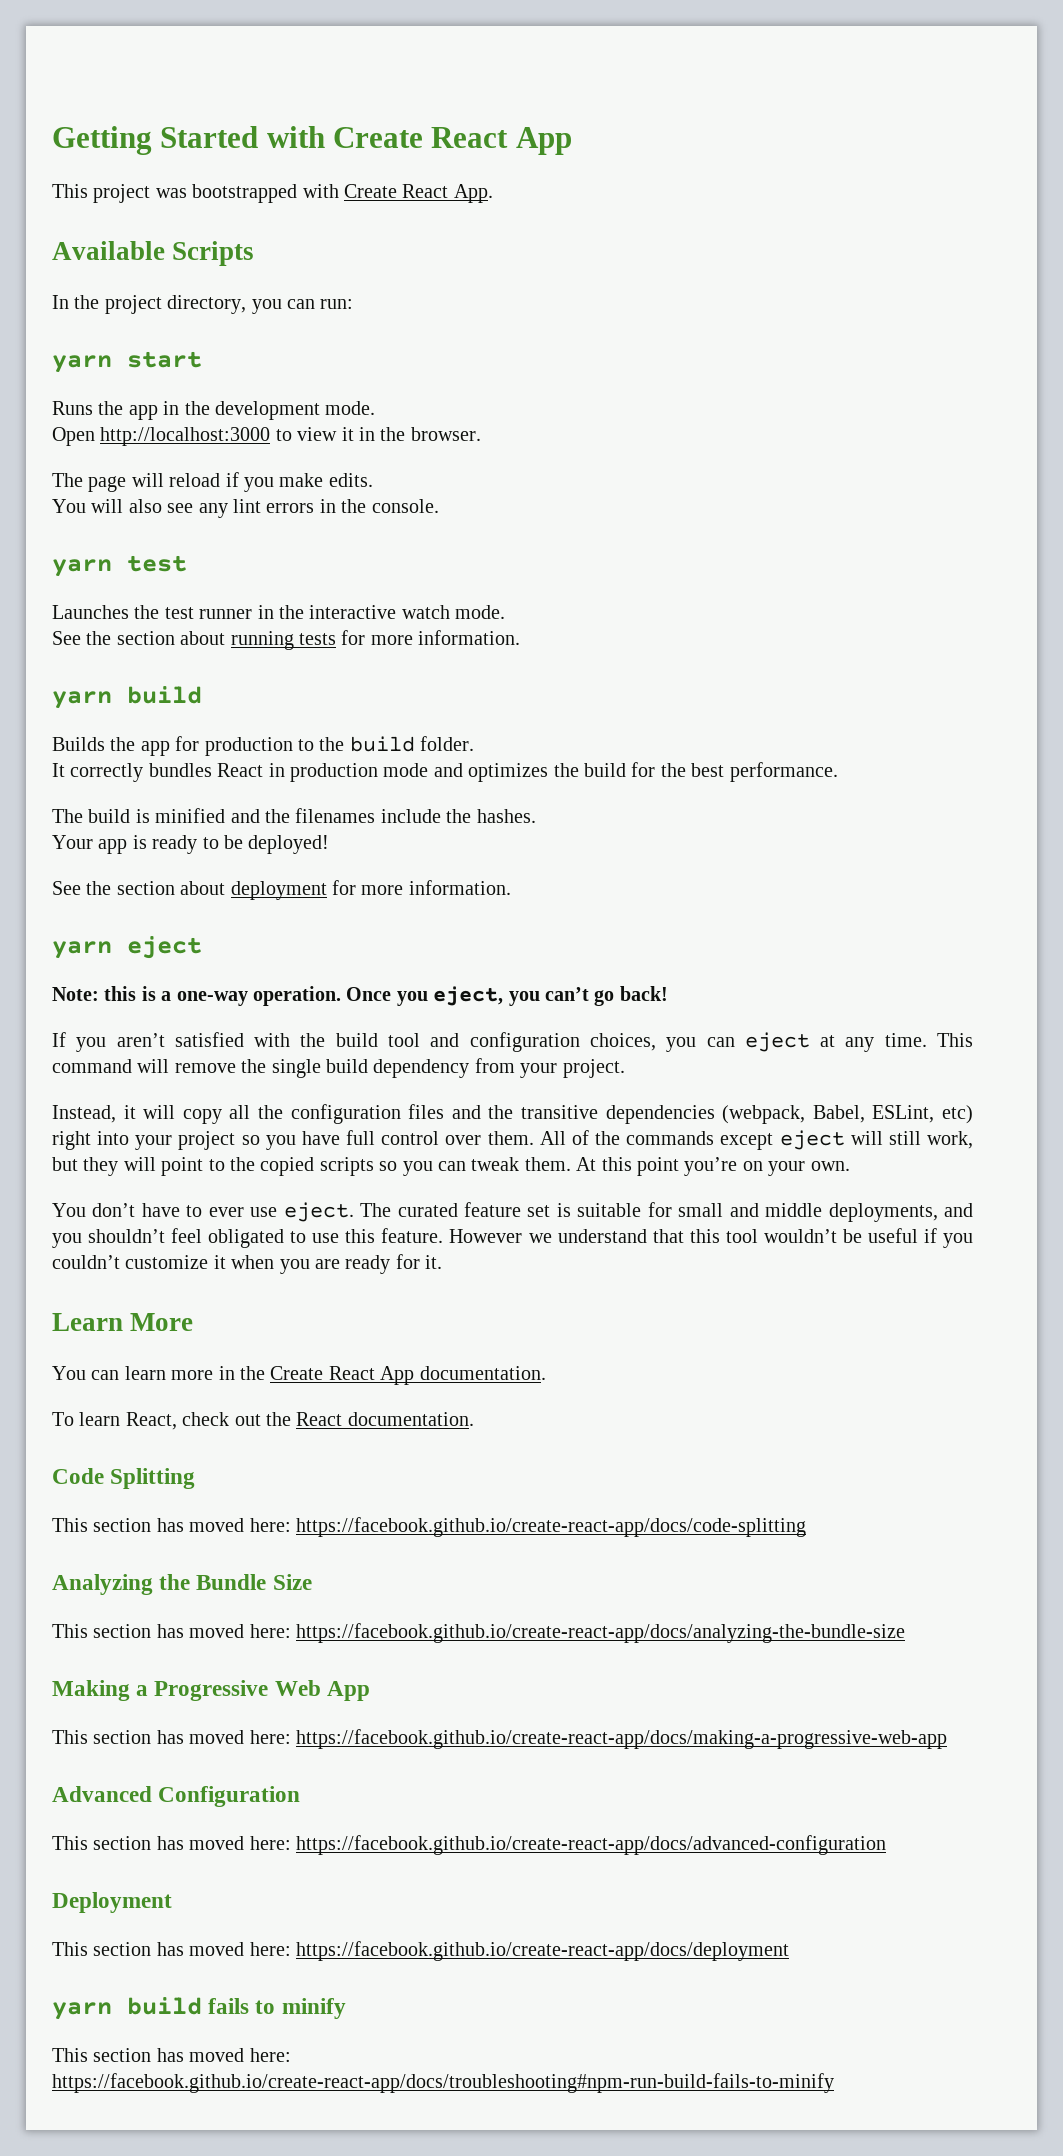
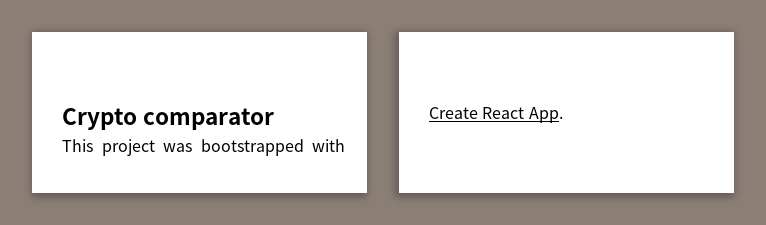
- Getting Started with Create React App
+ Crypto comparator
- Available Scripts
- In the project directory, you can run:
- yarn start
- Runs the app in the development mode.
- Open http://localhost:3000 to view it in the browser.
- The page will reload if you make edits.
- You will also see any lint errors in the console.
- yarn test
- Launches the test runner in the interactive watch mode.
- See the section about running tests for more information.
- yarn build
- Builds the app for production to the build folder.
- It correctly bundles React in production mode and optimizes the build for the best performance.
- The build is minified and the filenames include the hashes.
- Your app is ready to be deployed!
- See the section about deployment for more information.
- yarn eject
- Note: this is a one-way operation. Once you eject, you can’t go back!
- If you aren’t satisfied with the build tool and configuration choices, you can eject at any time. This command will remove the single build dependency from your project.
- Instead, it will copy all the configuration files and the transitive dependencies (webpack, Babel, ESLint, etc) right into your project so you have full control over them. All of the commands except eject will still work, but they will point to the copied scripts so you can tweak them. At this point you’re on your own.
- You don’t have to ever use eject. The curated feature set is suitable for small and middle deployments, and you shouldn’t feel obligated to use this feature. However we understand that this tool wouldn’t be useful if you couldn’t customize it when you are ready for it.
- Learn More
- You can learn more in the Create React App documentation.
- To learn React, check out the React documentation.
- Code Splitting
- This section has moved here: https://facebook.github.io/create-react-app/docs/code-splitting
- Analyzing the Bundle Size
- This section has moved here: https://facebook.github.io/create-react-app/docs/analyzing-the-bundle-size
- Making a Progressive Web App
- This section has moved here: https://facebook.github.io/create-react-app/docs/making-a-progressive-web-app
- Advanced Configuration
- This section has moved here: https://facebook.github.io/create-react-app/docs/advanced-configuration
- Deployment
- This section has moved here: https://facebook.github.io/create-react-app/docs/deployment
- yarn build fails to minify
- This section has moved here: https://facebook.github.io/create-react-app/docs/troubleshooting#npm-run-build-fails-to-minify

